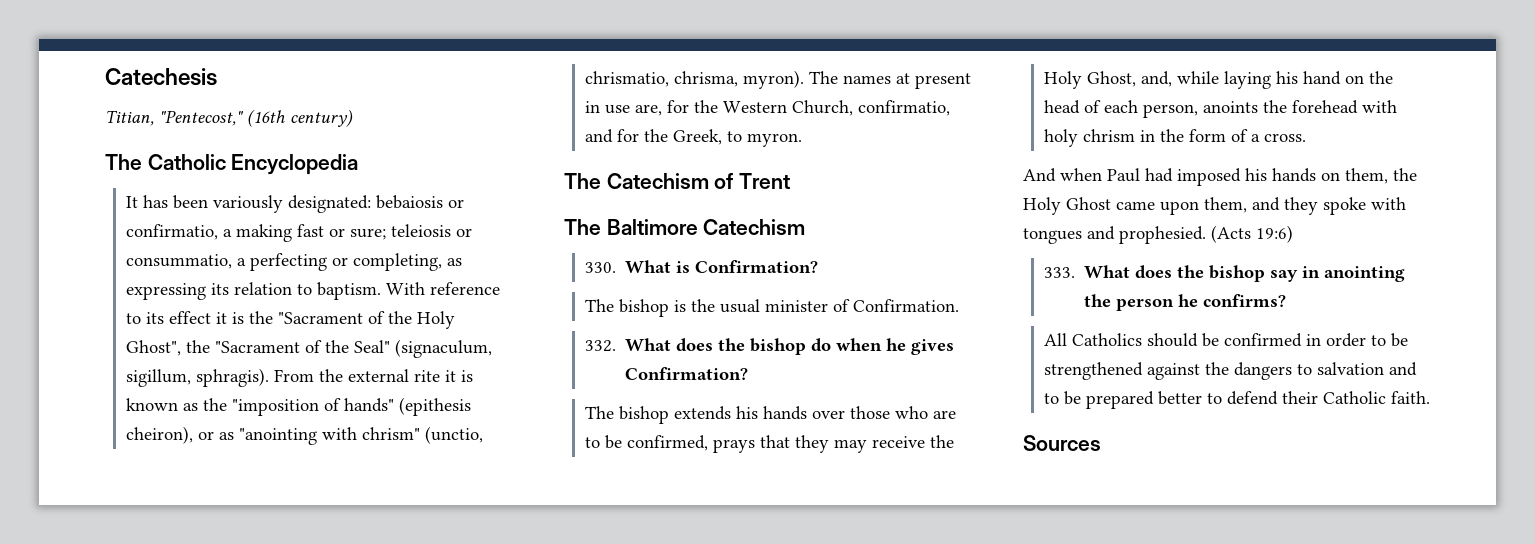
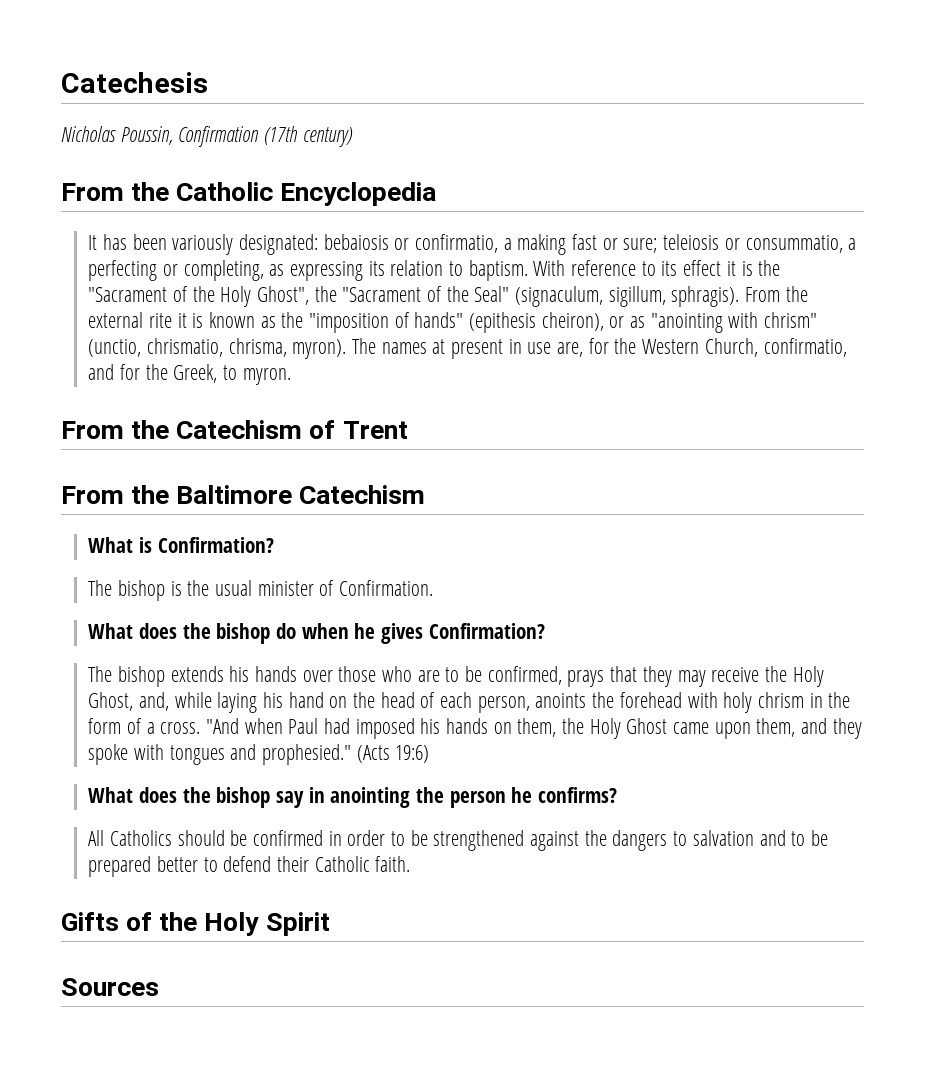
- Titian, "Pentecost," (16th century)
+ Nicholas Poussin, Confirmation (17th century)
- The Catholic Encyclopedia
+ From the Catholic Encyclopedia
- The Catechism of Trent
+ From the Catechism of Trent
- The Baltimore Catechism
+ From the Baltimore Catechism
- 330. What is Confirmation?
+ What is Confirmation?
- 332. What does the bishop do when he gives Confirmation?
+ What does the bishop do when he gives Confirmation?
- The bishop extends his hands over those who are to be confirmed, prays that they may receive the Holy Ghost, and, while laying his hand on the head of each person, anoints the forehead with holy chrism in the form of a cross.
- And when Paul had imposed his hands on them, the Holy Ghost came upon them, and they spoke with tongues and prophesied.
+ The bishop extends his hands over those who are to be confirmed, prays that they may receive the Holy Ghost, and, while laying his hand on the head of each person, anoints the forehead with holy chrism in the form of a cross. "And when Paul had imposed his hands on them, the Holy Ghost came upon them, and they spoke with tongues and prophesied."
- 333. What does the bishop say in anointing the person he confirms?
+ What does the bishop say in anointing the person he confirms?
+ Gifts of the Holy Spirit

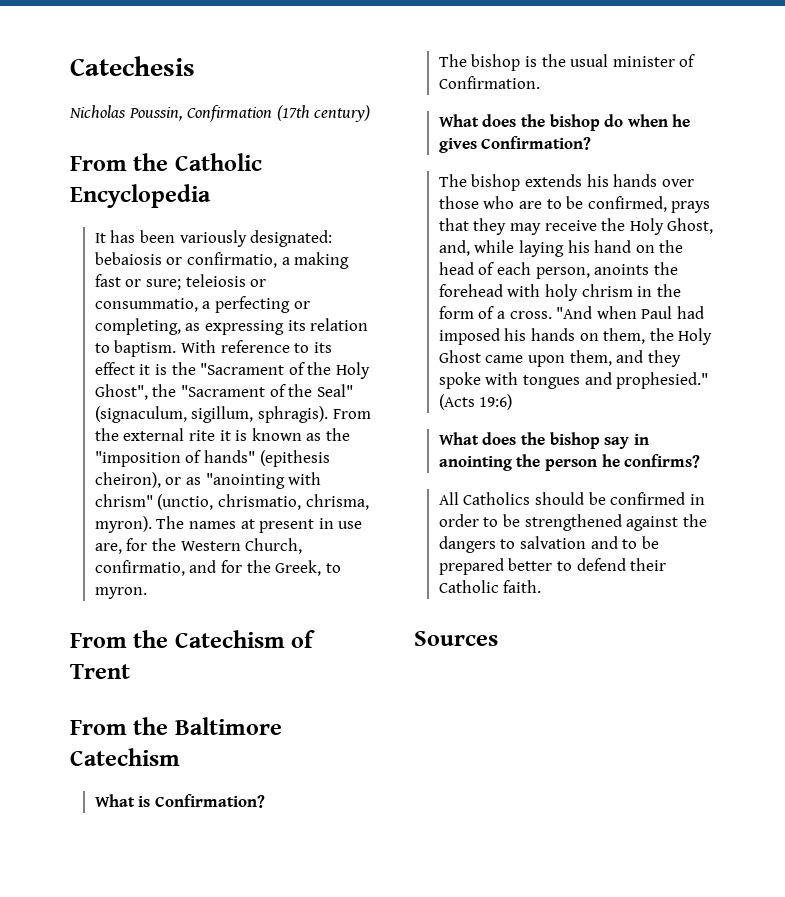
- Gifts of the Holy Spirit

